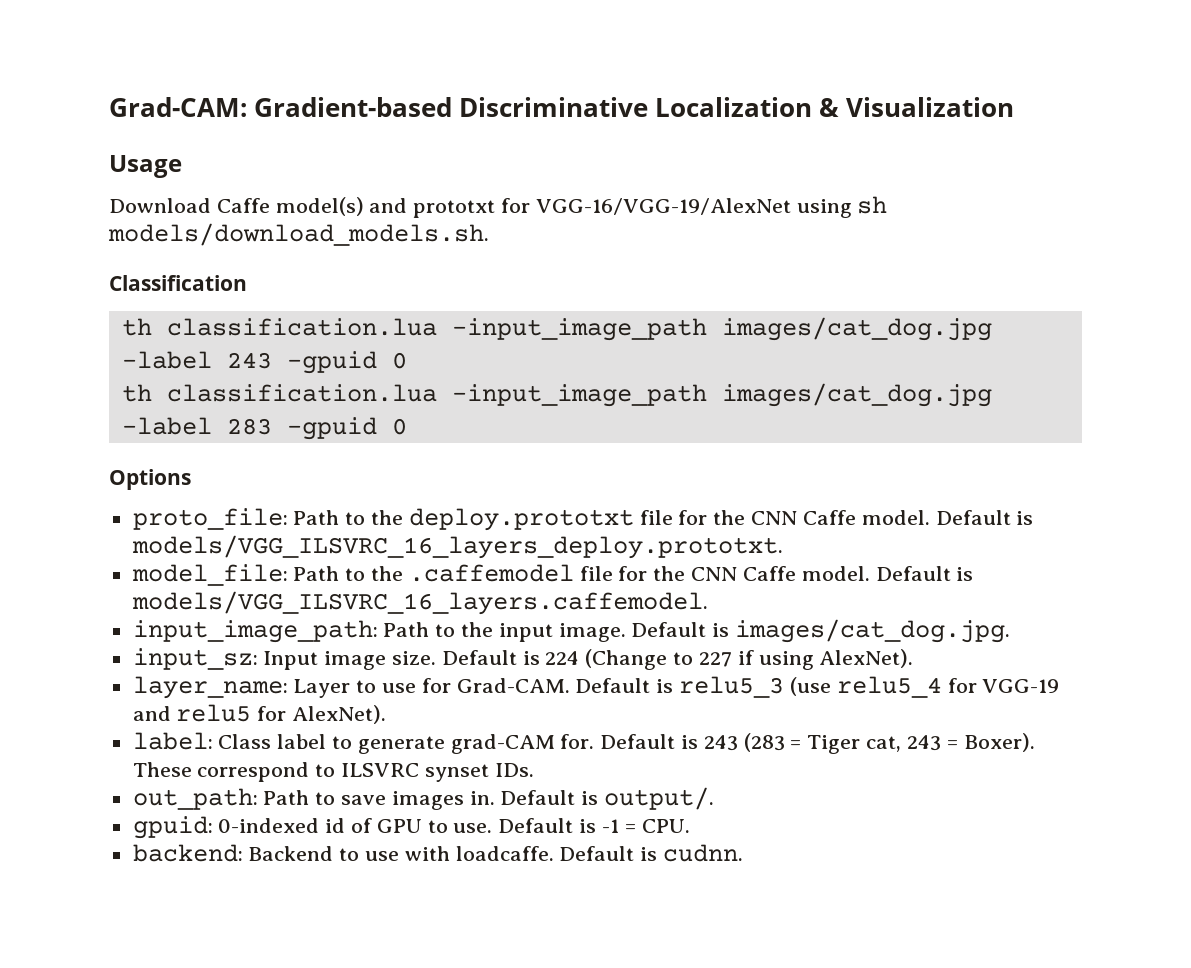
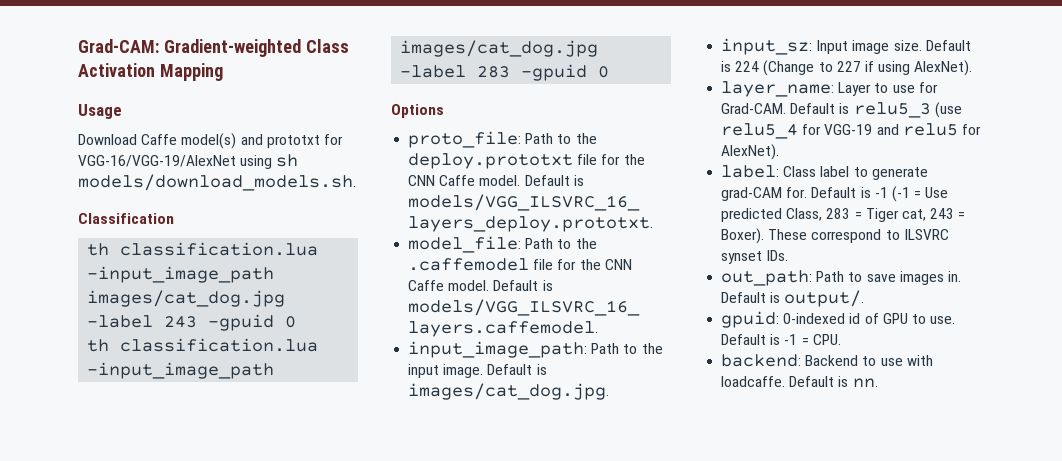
- Grad-CAM: Gradient-based Discriminative Localization & Visualization
+ Grad-CAM: Gradient-weighted Class Activation Mapping
- Default is 243 (283 = Tiger cat, 243 = Boxer).
+ Default is -1 (-1 = Use predicted Class, 283 = Tiger cat, 243 = Boxer).
- Default is cudnn.
+ Default is nn.

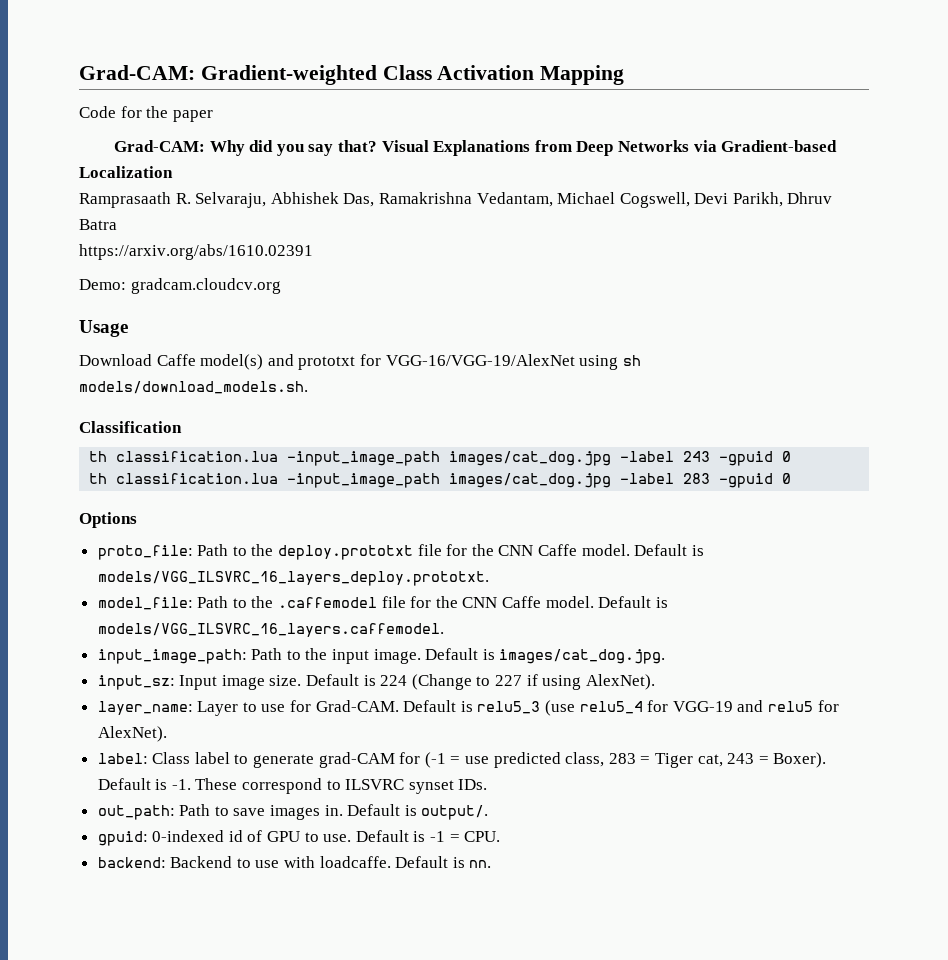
+ Code for the paper
+ Grad-CAM: Why did you say that? Visual Explanations from Deep Networks via Gradient-based Localization
+ Ramprasaath R. Selvaraju, Abhishek Das, Ramakrishna Vedantam, Michael Cogswell, Devi Parikh, Dhruv Batra
+ https://arxiv.org/abs/1610.02391
+ Demo: gradcam.cloudcv.org
- label: Class label to generate grad-CAM for. Default is -1 (-1 = Use predicted Class, 283 = Tiger cat, 243 = Boxer).
+ label: Class label to generate grad-CAM for (-1 = use predicted class, 283 = Tiger cat, 243 = Boxer).
+ Default is -1.

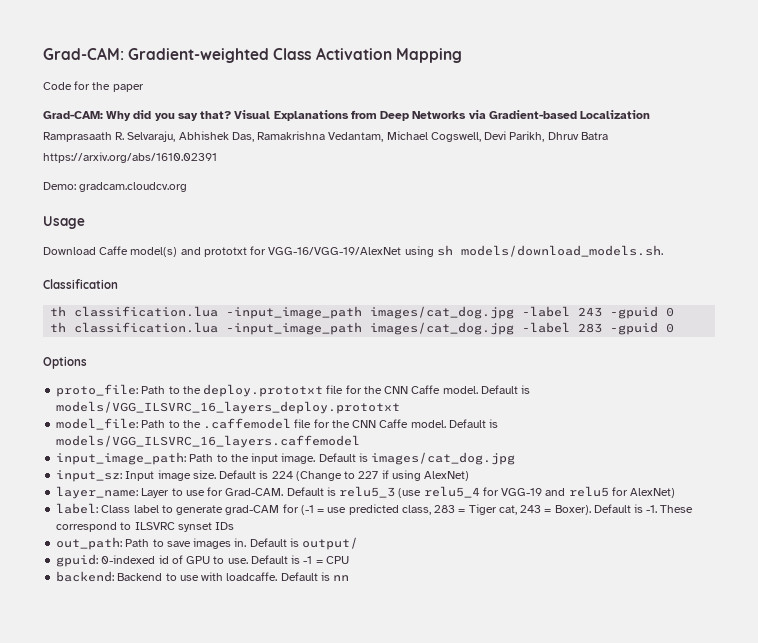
- Default is models/VGG_ILSVRC_16_layers_deploy.prototxt.
+ Default is models/VGG_ILSVRC_16_layers_deploy.prototxt
- Default is models/VGG_ILSVRC_16_layers.caffemodel.
+ Default is models/VGG_ILSVRC_16_layers.caffemodel
- Default is images/cat_dog.jpg.
+ Default is images/cat_dog.jpg
- Default is 224 (Change to 227 if using AlexNet).
+ Default is 224 (Change to 227 if using AlexNet)
- Default is relu5_3 (use relu5_4 for VGG-19 and relu5 for AlexNet).
+ Default is relu5_3 (use relu5_4 for VGG-19 and relu5 for AlexNet)
- These correspond to ILSVRC synset IDs.
+ These correspond to ILSVRC synset IDs
- Default is output/.
+ Default is output/
- Default is -1 = CPU.
+ Default is -1 = CPU
- Default is nn.
+ Default is nn

